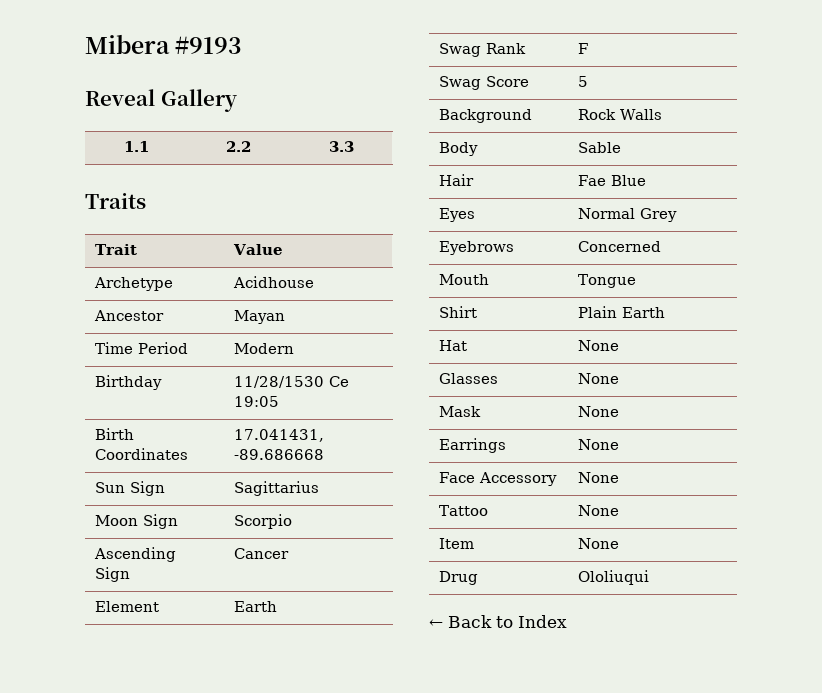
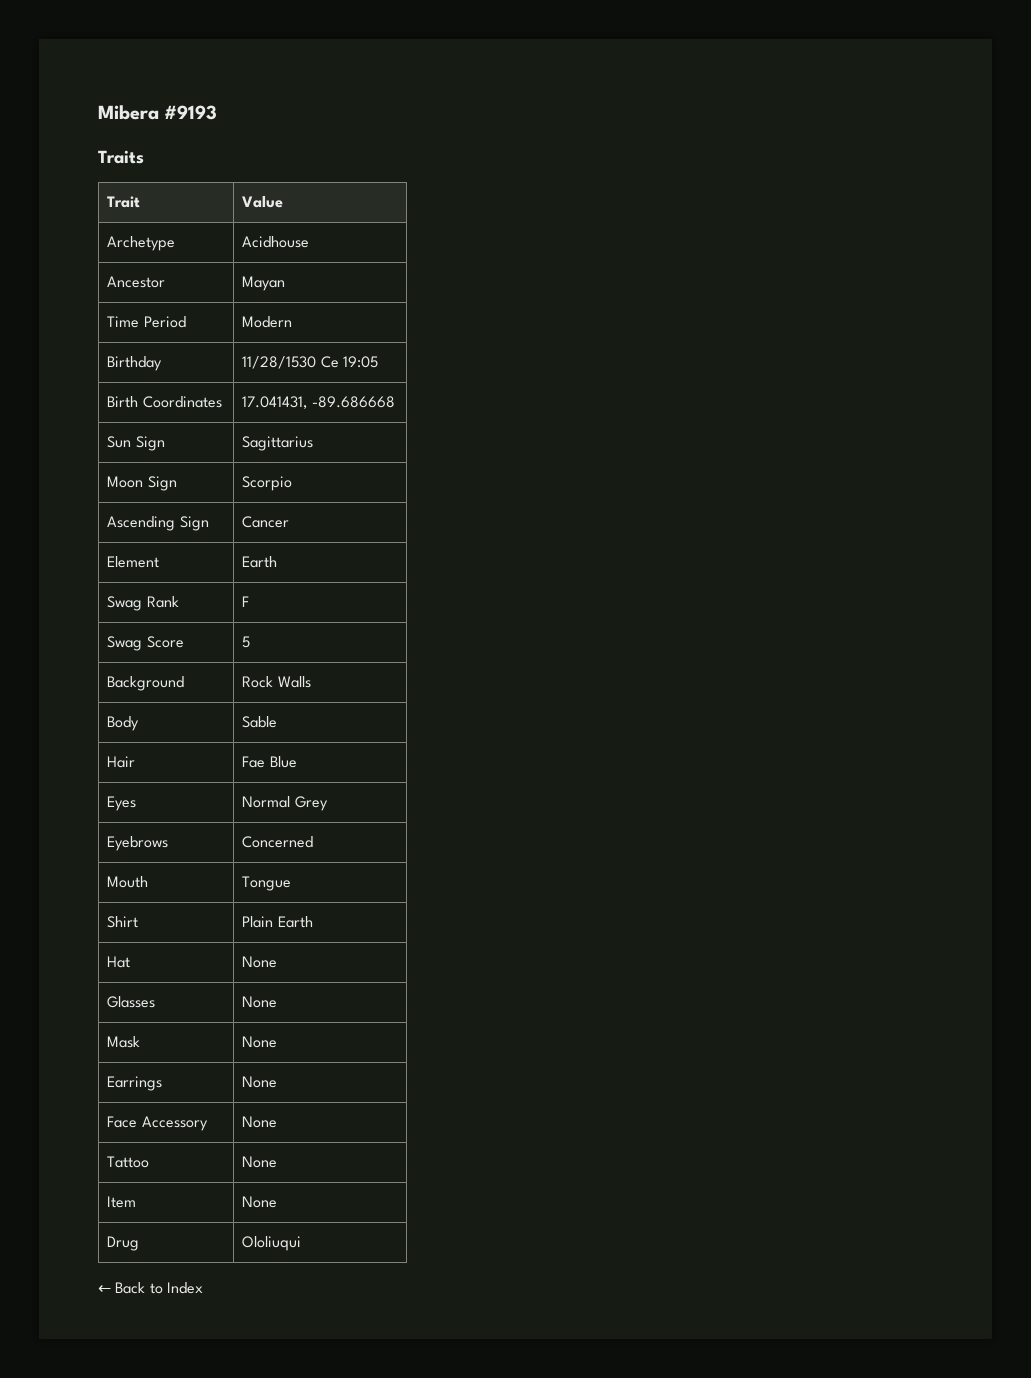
- Reveal Gallery
- 1.1 | 2.2 | 3.3

